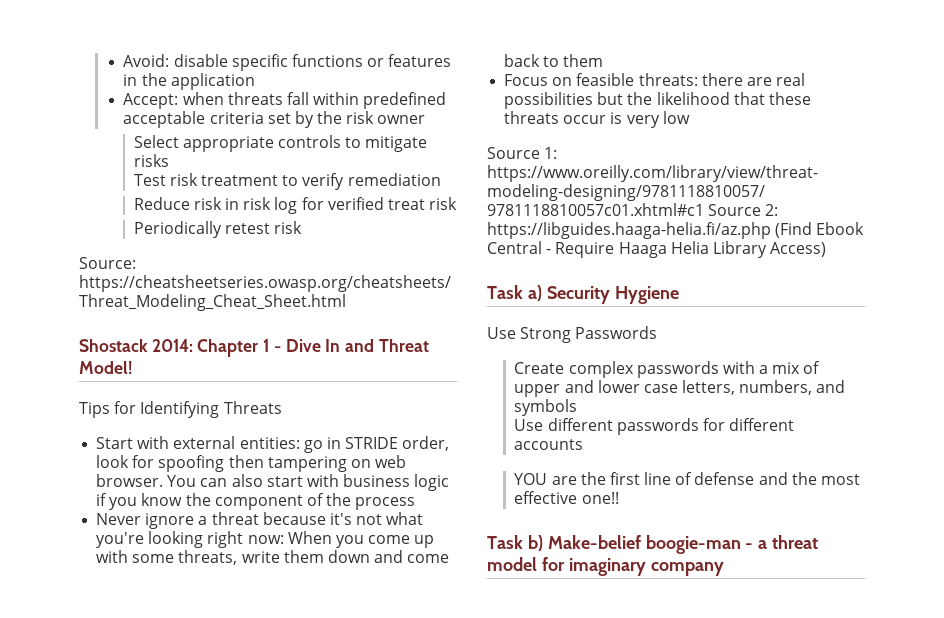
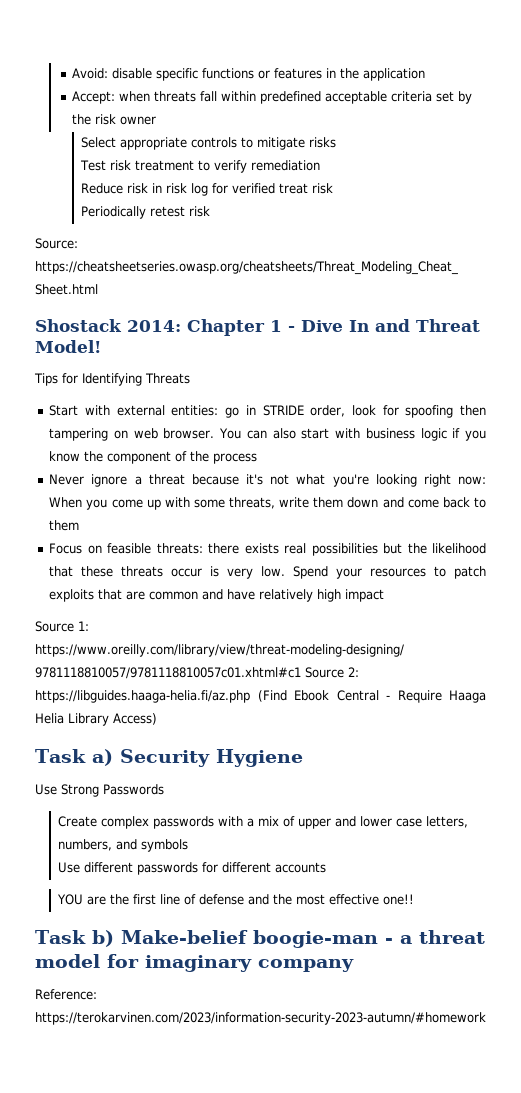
- Focus on feasible threats: there are real possibilities but the likelihood that these threats occur is very low
+ Focus on feasible threats: there exists real possibilities but the likelihood that these threats occur is very low. Spend your resources to patch exploits that are common and have relatively high impact
+ Reference: https://terokarvinen.com/2023/information-security-2023-autumn/#homework

